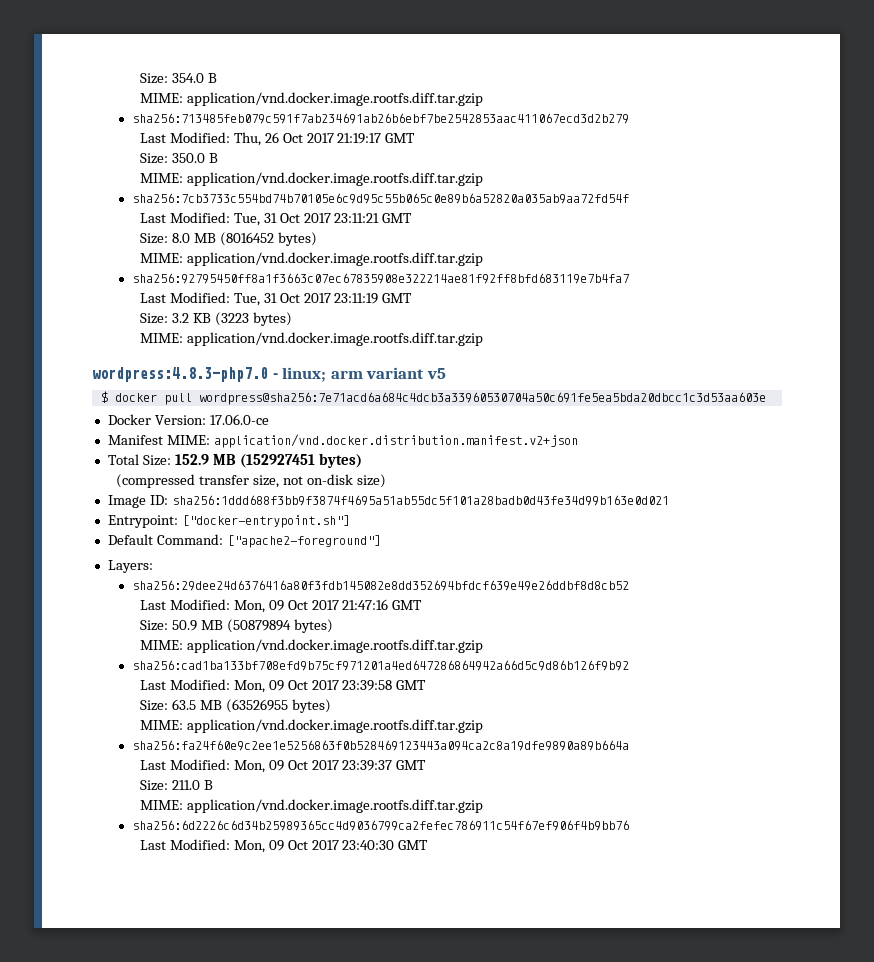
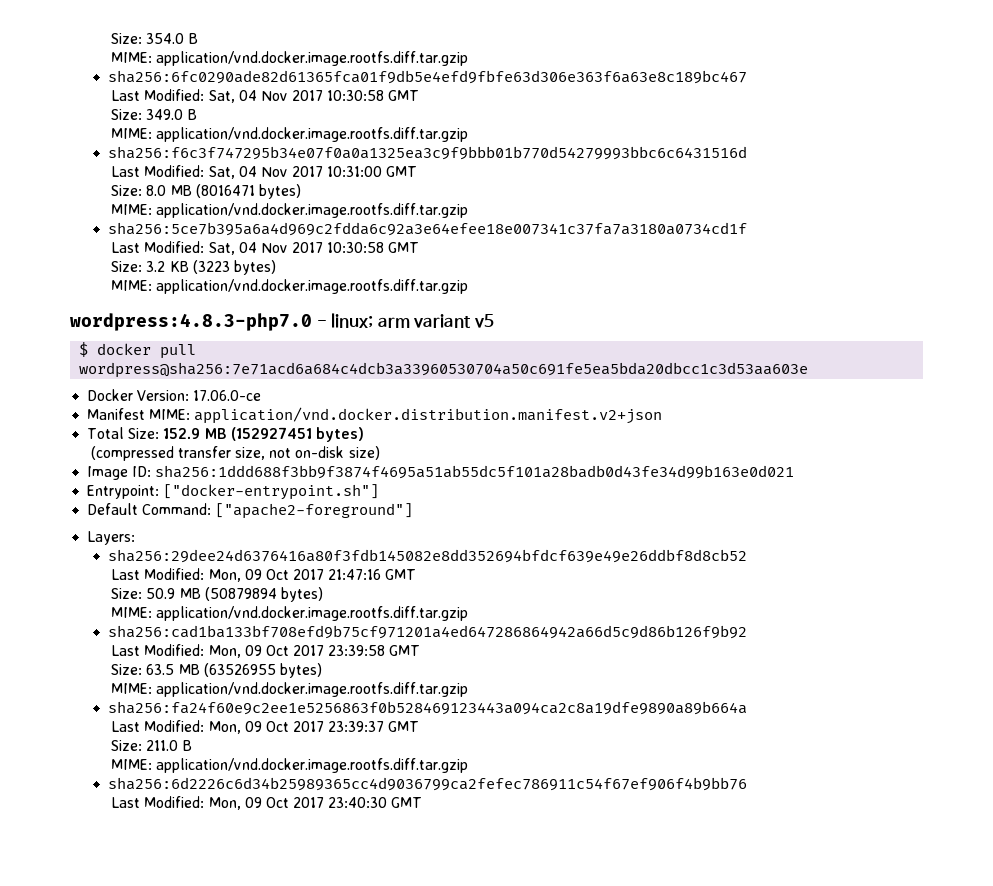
- sha256:713485feb079c591f7ab234691ab26b6ebf7be2542853aac411067ecd3d2b279
- Last Modified: Thu, 26 Oct 2017 21:19:17 GMT
- Size: 350.0 B
+ sha256:6fc0290ade82d61365fca01f9db5e4efd9fbfe63d306e363f6a63e8c189bc467
+ Last Modified: Sat, 04 Nov 2017 10:30:58 GMT
+ Size: 349.0 B
  MIME: application/vnd.docker.image.rootfs.diff.tar.gzip
- sha256:7cb3733c554bd74b70105e6c9d95c55b065c0e89b6a52820a035ab9aa72fd54f
- Last Modified: Tue, 31 Oct 2017 23:11:21 GMT
+ sha256:f6c3f747295b34e07f0a0a1325ea3c9f9bbb01b770d54279993bbc6c6431516d
+ Last Modified: Sat, 04 Nov 2017 10:31:00 GMT
- Size: 8.0 MB (8016452 bytes)
+ Size: 8.0 MB (8016471 bytes)
  MIME: application/vnd.docker.image.rootfs.diff.tar.gzip
- sha256:92795450ff8a1f3663c07ec67835908e322214ae81f92ff8bfd683119e7b4fa7
- Last Modified: Tue, 31 Oct 2017 23:11:19 GMT
+ sha256:5ce7b395a6a4d969c2fdda6c92a3e64efee18e007341c37fa7a3180a0734cd1f
+ Last Modified: Sat, 04 Nov 2017 10:30:58 GMT

